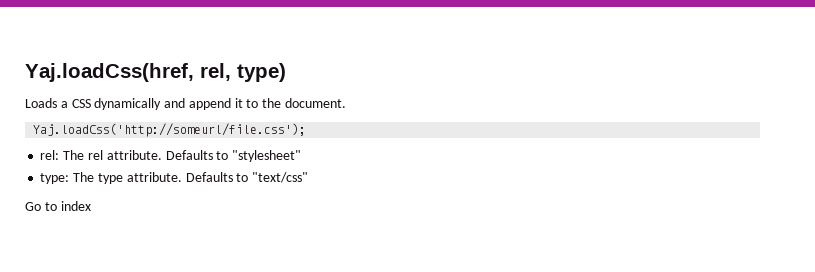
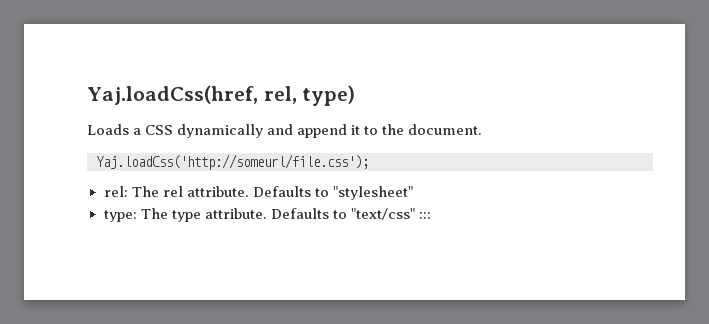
- Defaults to "text/css"
- Go to index
+ Defaults to "text/css" :::

